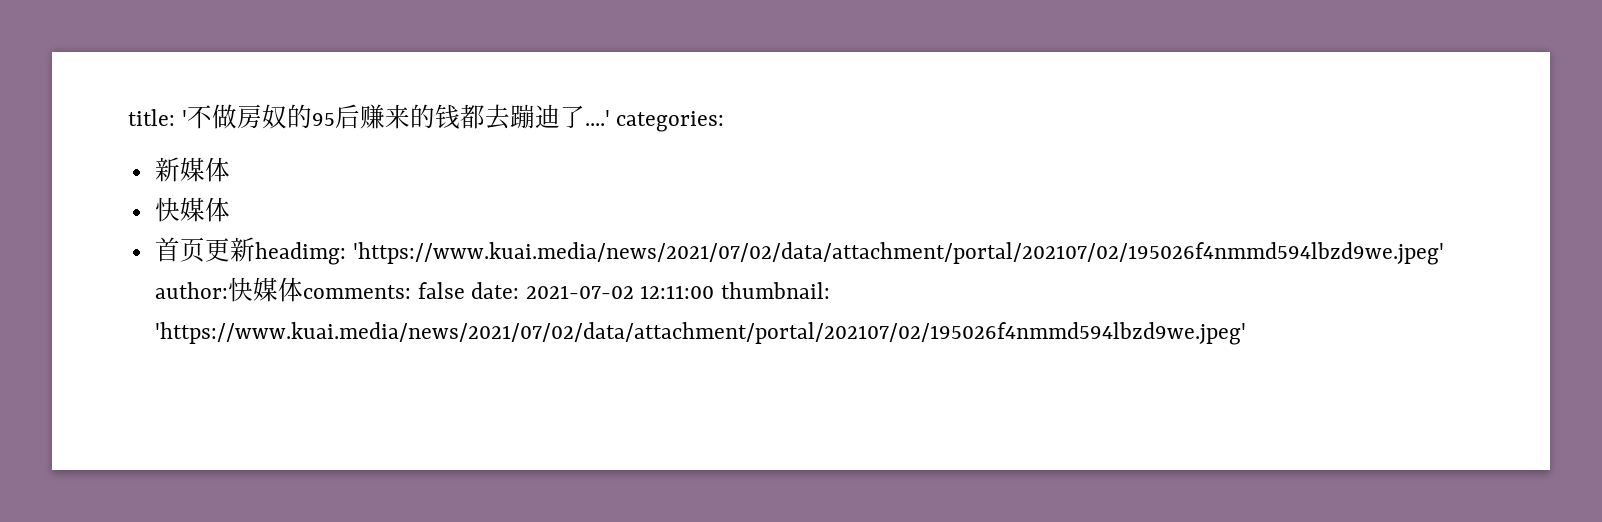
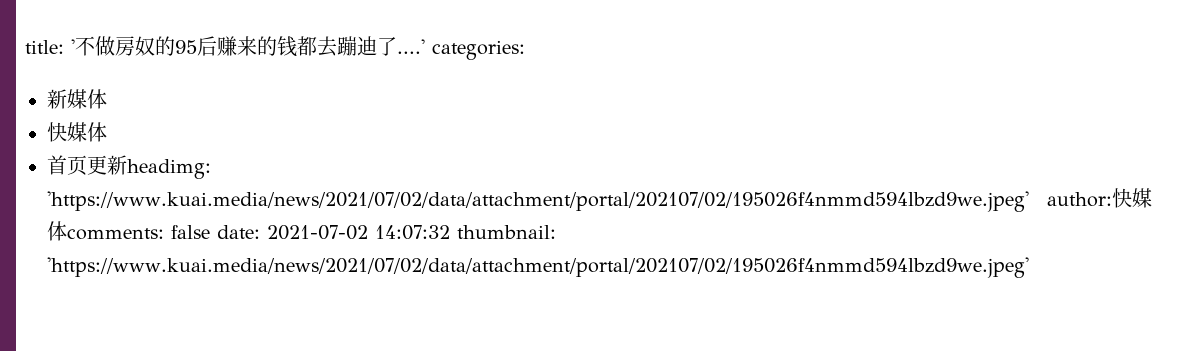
- 首页更新headimg: 'https://www.kuai.media/news/2021/07/02/data/attachment/portal/202107/02/195026f4nmmd594lbzd9we.jpeg' author:快媒体comments: false date: 2021-07-02 12:11:00 thumbnail: 'https://www.kuai.media/news/2021/07/02/data/attachment/portal/202107/02/195026f4nmmd594lbzd9we.jpeg'
+ 首页更新headimg: 'https://www.kuai.media/news/2021/07/02/data/attachment/portal/202107/02/195026f4nmmd594lbzd9we.jpeg' author:快媒体comments: false date: 2021-07-02 14:07:32 thumbnail: 'https://www.kuai.media/news/2021/07/02/data/attachment/portal/202107/02/195026f4nmmd594lbzd9we.jpeg'

